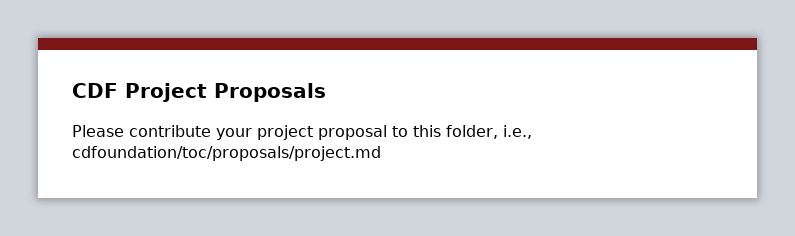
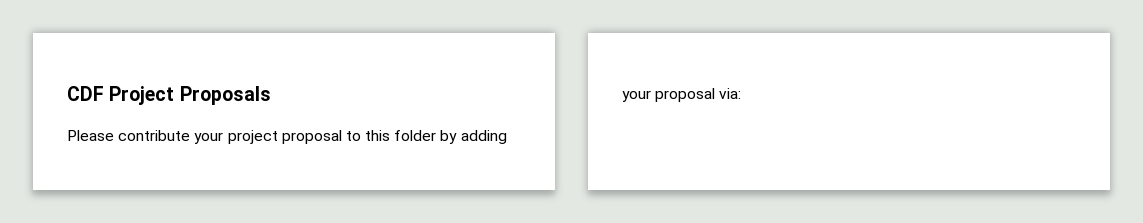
- Please contribute your project proposal to this folder, i.e., cdfoundation/toc/proposals/project.md
+ Please contribute your project proposal to this folder by adding your proposal via:

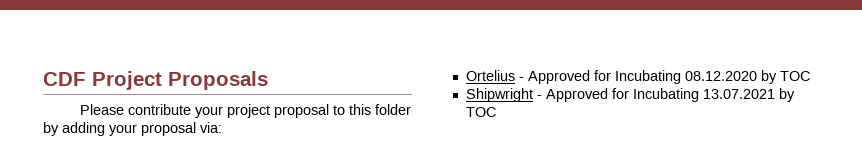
+ Ortelius - Approved for Incubating 08.12.2020 by TOC
+ Shipwright - Approved for Incubating 13.07.2021 by TOC

